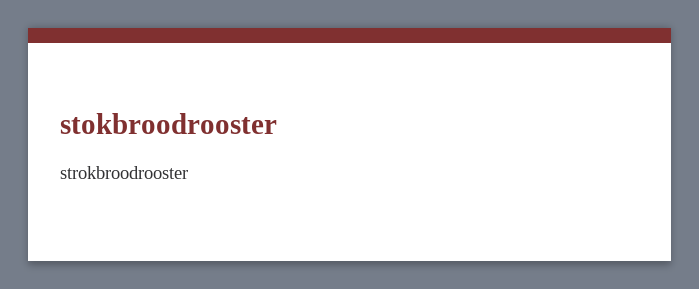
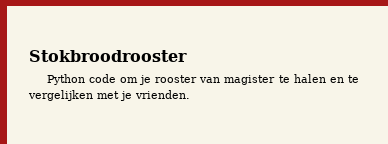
- stokbroodrooster
- strokbroodrooster
+ Stokbroodrooster
+ Python code om je rooster van magister te halen en te vergelijken met je vrienden.

